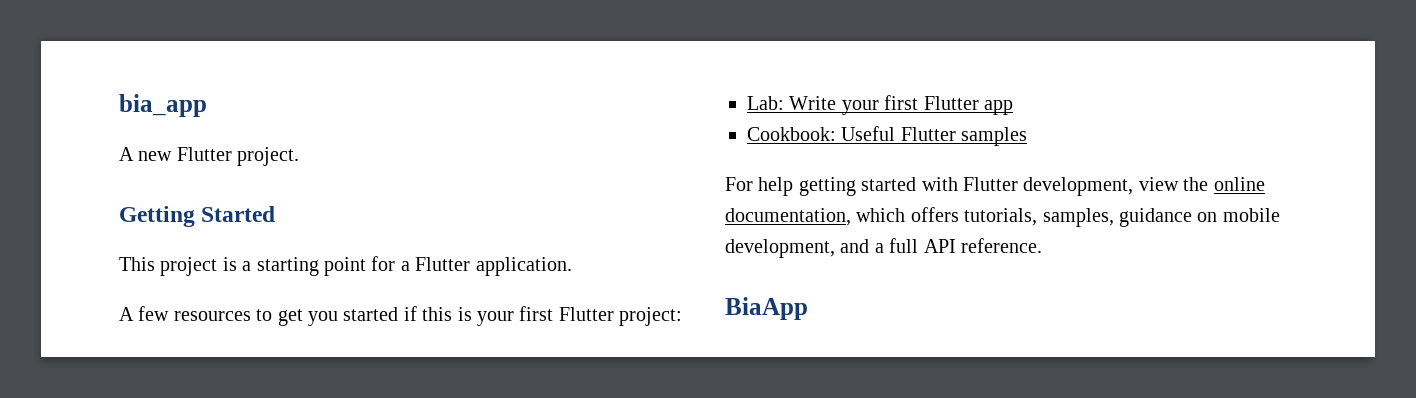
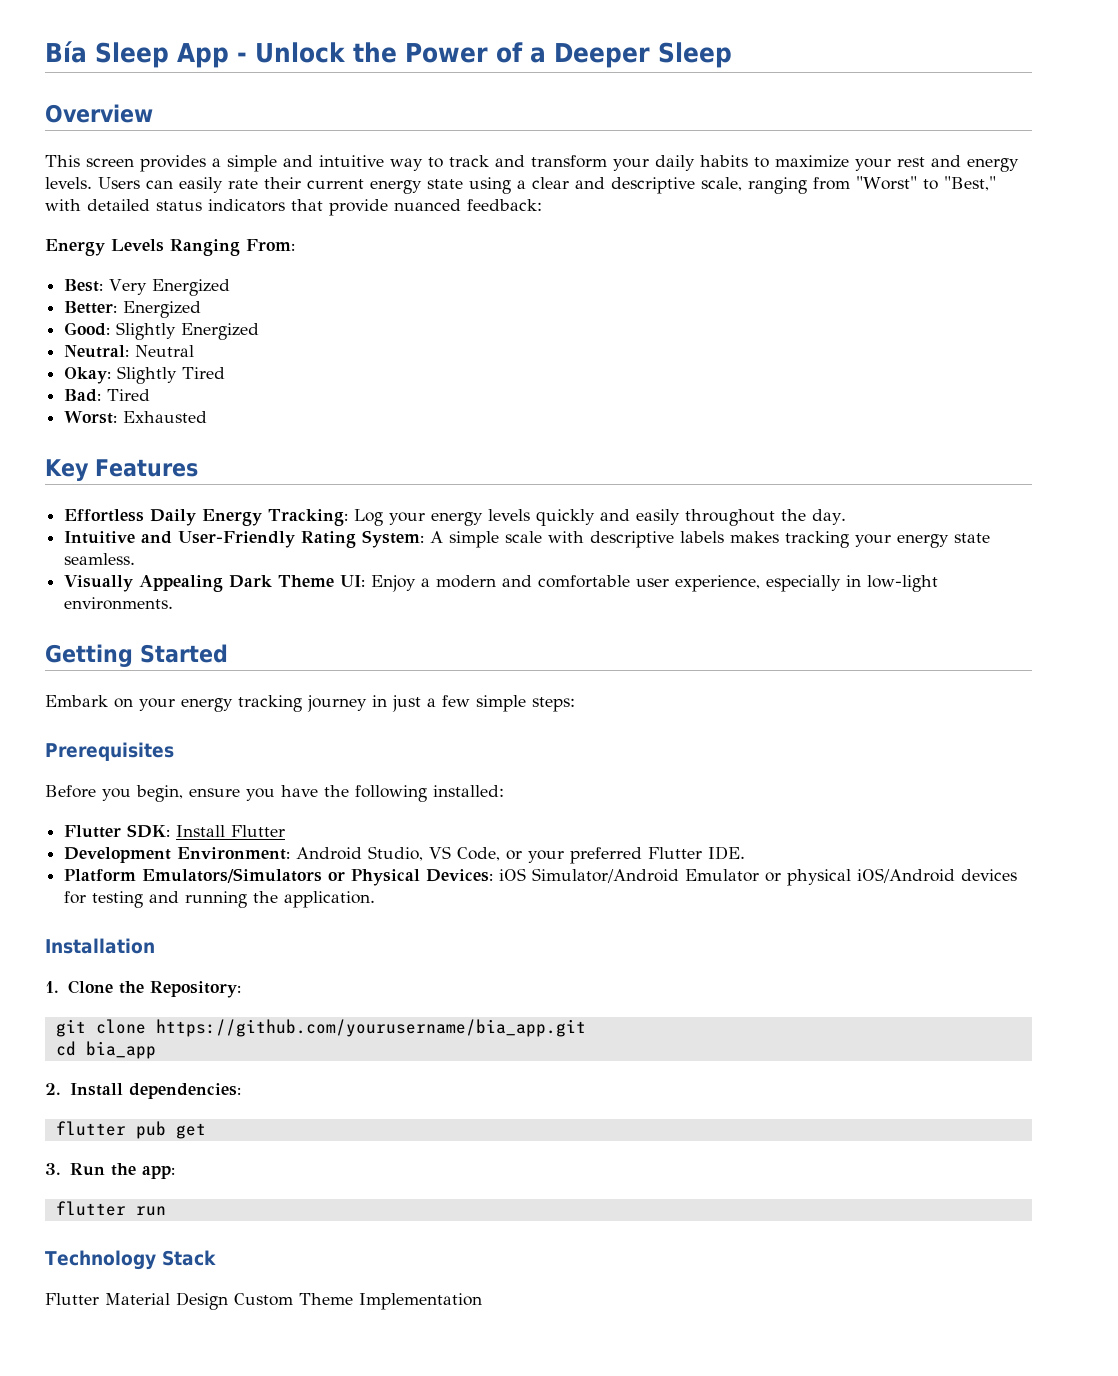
- bia_app
- A new Flutter project.
+ Bía Sleep App - Unlock the Power of a Deeper Sleep
+ Overview
+ This screen provides a simple and intuitive way to track and transform your daily habits to maximize your rest and energy levels. Users can easily rate their current energy state using a clear and descriptive scale, ranging from "Worst" to "Best," with detailed status indicators that provide nuanced feedback:
+ Energy Levels Ranging From:
+ Best: Very Energized
+ Better: Energized
+ Good: Slightly Energized
+ Neutral: Neutral
+ Okay: Slightly Tired
+ Bad: Tired
+ Worst: Exhausted
+ Key Features
+ Effortless Daily Energy Tracking: Log your energy levels quickly and easily throughout the day.
+ Intuitive and User-Friendly Rating System: A simple scale with descriptive labels makes tracking your energy state seamless.
+ Visually Appealing Dark Theme UI: Enjoy a modern and comfortable user experience, especially in low-light environments.
  Getting Started
- This project is a starting point for a Flutter application.
- A few resources to get you started if this is your first Flutter project:
- Lab: Write your first Flutter app
- Cookbook: Useful Flutter samples
- For help getting started with Flutter development, view the online documentation, which offers tutorials, samples, guidance on mobile development, and a full API reference.
- BiaApp
+ Embark on your energy tracking journey in just a few simple steps:
+ Prerequisites
+ Before you begin, ensure you have the following installed:
+ Flutter SDK: Install Flutter
+ Development Environment: Android Studio, VS Code, or your preferred Flutter IDE.
+ Platform Emulators/Simulators or Physical Devices: iOS Simulator/Android Emulator or physical iOS/Android devices for testing and running the application.
+ Installation
+ 1. Clone the Repository:
+ git clone https://github.com/yourusername/bia_app.git
+ cd bia_app
+ 2. Install dependencies:
+ flutter pub get
+ 3. Run the app:
+ flutter run
+ Technology Stack
+ Flutter Material Design Custom Theme Implementation

